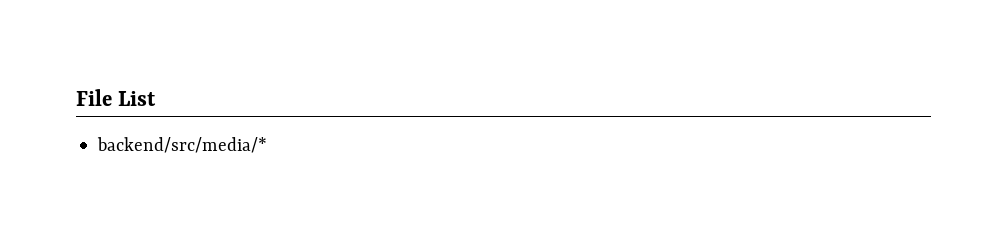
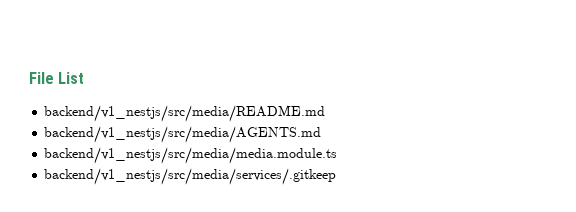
- backend/src/media/*
+ backend/v1_nestjs/src/media/README.md
+ backend/v1_nestjs/src/media/AGENTS.md
+ backend/v1_nestjs/src/media/media.module.ts
+ backend/v1_nestjs/src/media/services/.gitkeep

